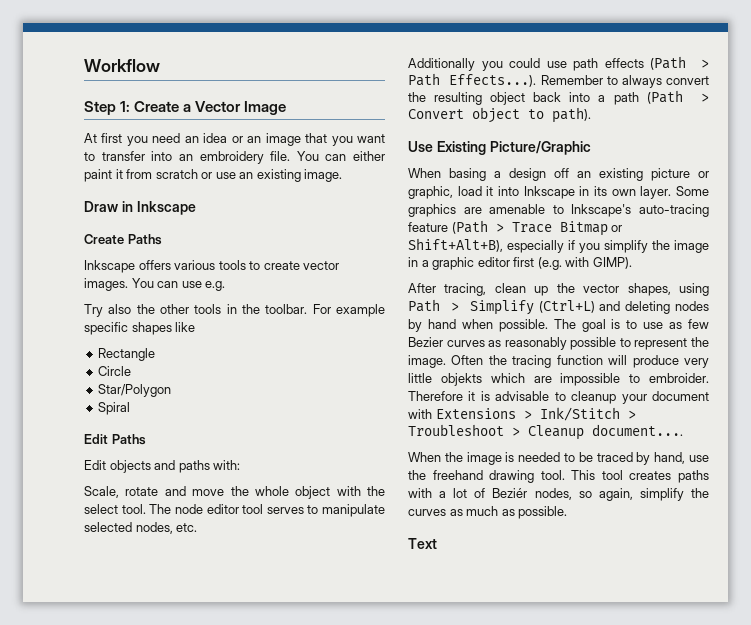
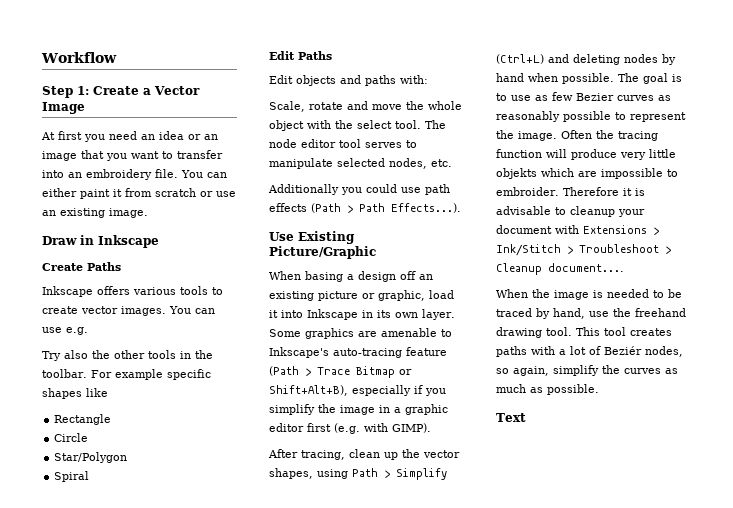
- Additionally you could use path effects (Path > Path Effects...). Remember to always convert the resulting object back into a path (Path > Convert object to path).
+ Additionally you could use path effects (Path > Path Effects...).

